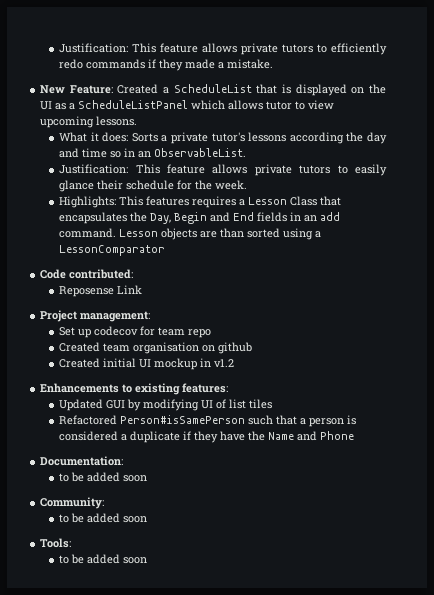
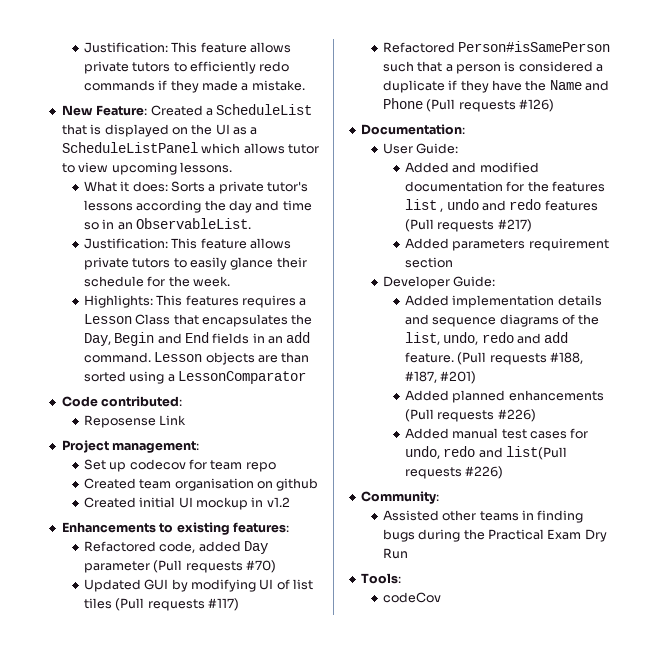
+ Refactored code, added Day parameter (Pull requests #70)
- Updated GUI by modifying UI of list tiles
+ Updated GUI by modifying UI of list tiles (Pull requests #117)
- Refactored Person#isSamePerson such that a person is considered a duplicate if they have the Name and Phone
+ Refactored Person#isSamePerson such that a person is considered a duplicate if they have the Name and Phone (Pull requests #126)
  Documentation:
- to be added soon
+ User Guide:
+ Added and modified documentation for the features list , undo and redo features (Pull requests #217)
+ Added parameters requirement section
+ Developer Guide:
+ Added implementation details and sequence diagrams of the list, undo, redo and add feature. (Pull requests #188, #187, #201)
+ Added planned enhancements (Pull requests #226)
+ Added manual test cases for undo, redo and list(Pull requests #226)
  Community:
- to be added soon
+ Assisted other teams in finding bugs during the Practical Exam Dry Run
  Tools:
- to be added soon
+ codeCov

